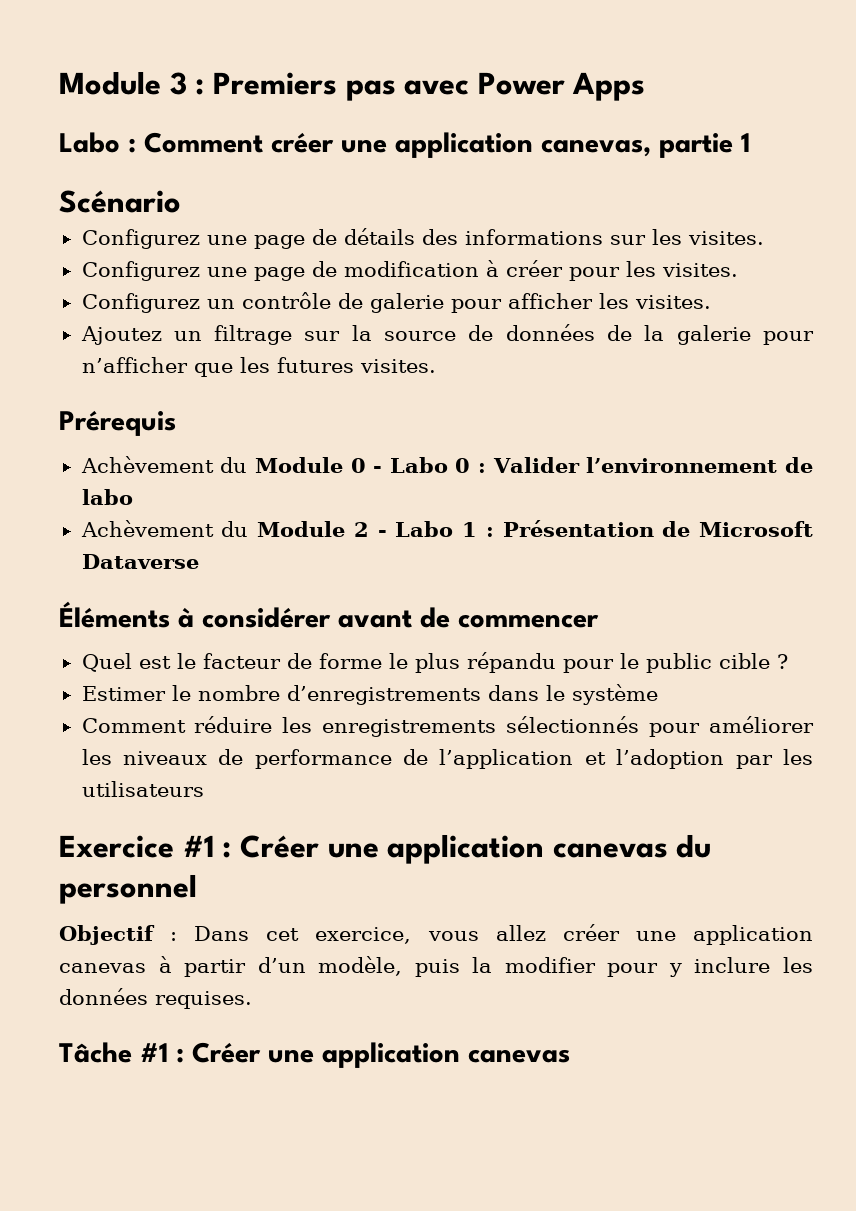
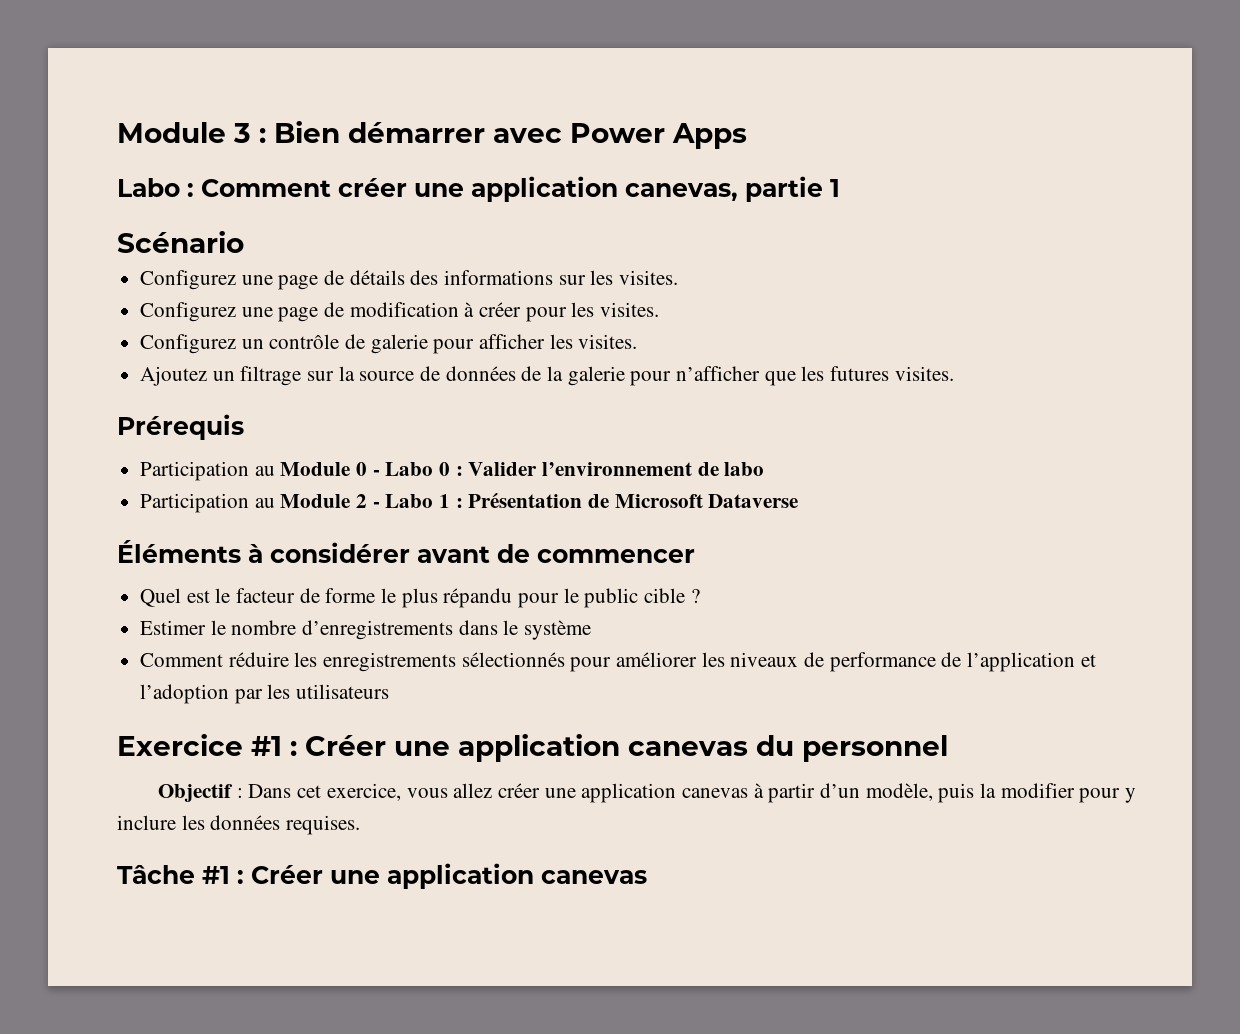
- Module 3 : Premiers pas avec Power Apps
+ Module 3 : Bien démarrer avec Power Apps
- Achèvement du Module 0 - Labo 0 : Valider l’environnement de labo
+ Participation au Module 0 - Labo 0 : Valider l’environnement de labo
- Achèvement du Module 2 - Labo 1 : Présentation de Microsoft Dataverse
+ Participation au Module 2 - Labo 1 : Présentation de Microsoft Dataverse

